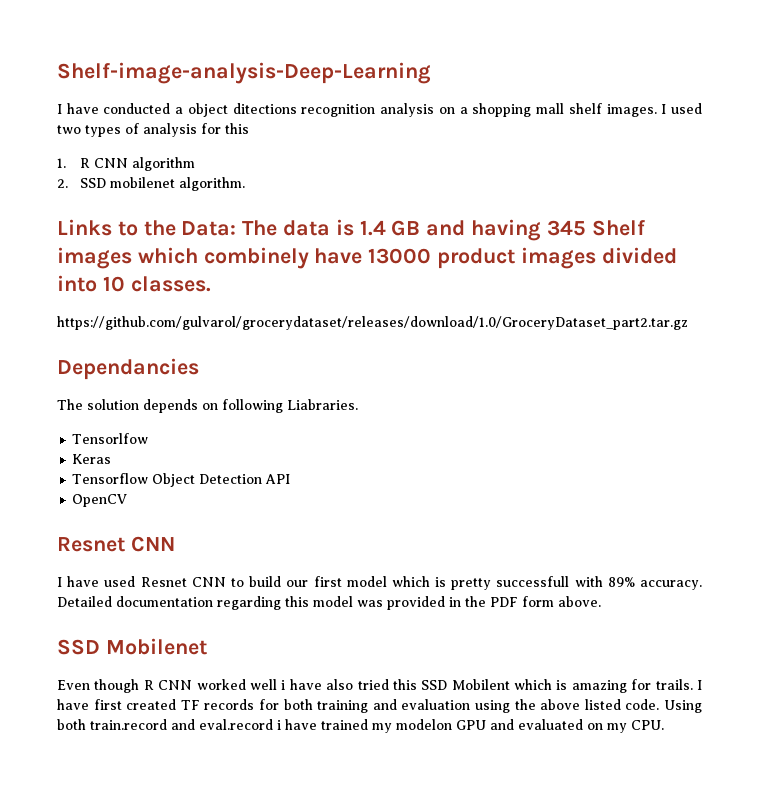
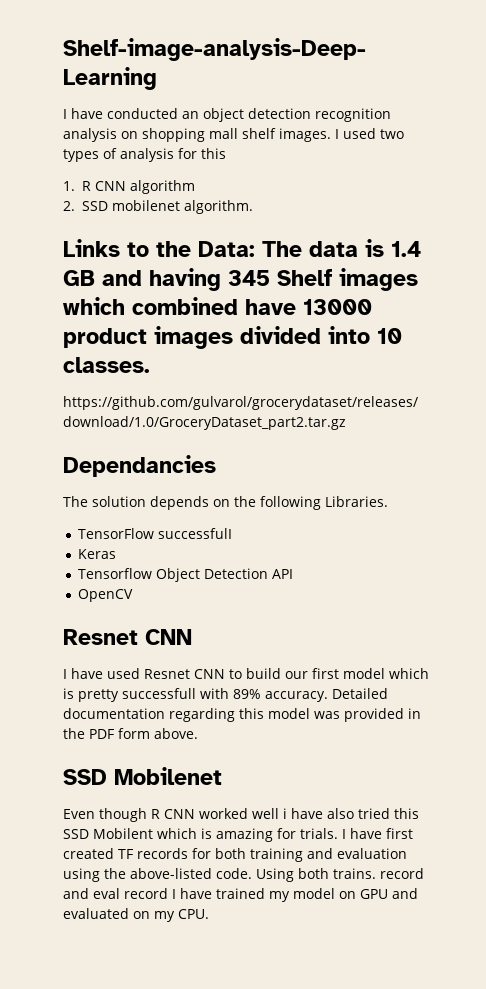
- I have conducted a object ditections recognition analysis on a shopping mall shelf images.
+ I have conducted an object detection recognition analysis on shopping mall shelf images.
- Links to the Data: The data is 1.4 GB and having 345 Shelf images which combinely have 13000 product images divided into 10 classes.
+ Links to the Data: The data is 1.4 GB and having 345 Shelf images which combined have 13000 product images divided into 10 classes.
- The solution depends on following Liabraries.
- Tensorlfow
+ The solution depends on the following Libraries.
+ TensorFlow successfulI
- Even though R CNN worked well i have also tried this SSD Mobilent which is amazing for trails.
+ Even though R CNN worked well i have also tried this SSD Mobilent which is amazing for trials.
- I have first created TF records for both training and evaluation using the above listed code.
+ I have first created TF records for both training and evaluation using the above-listed code.
- Using both train.record and eval.record i have trained my modelon GPU and evaluated on my CPU.
+ Using both trains. record and eval record I have trained my model on GPU and evaluated on my CPU.

